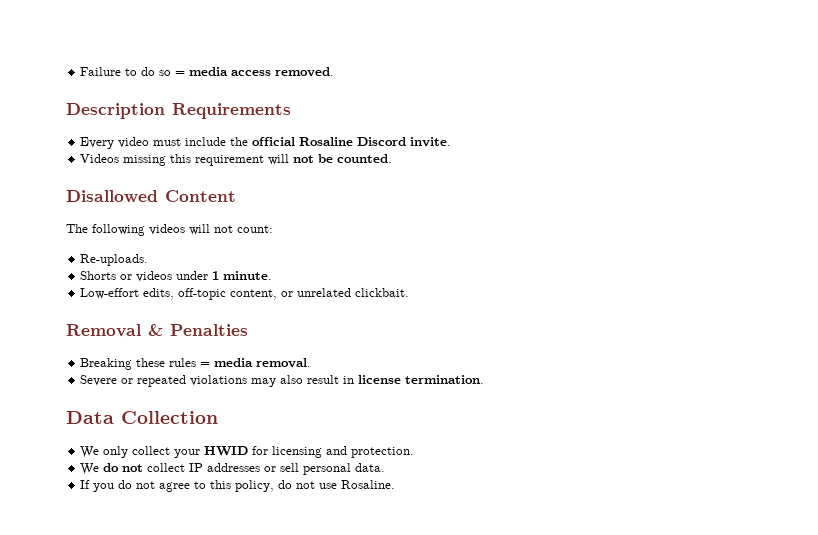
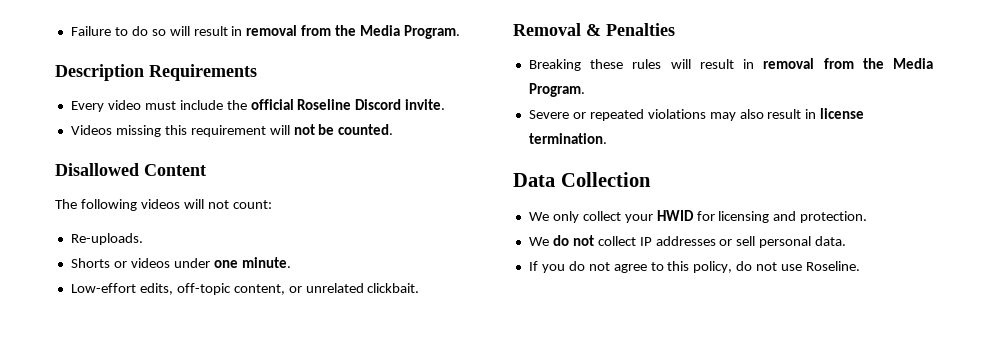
- Failure to do so = media access removed.
+ Failure to do so will result in removal from the Media Program.
- Every video must include the official Rosaline Discord invite.
+ Every video must include the official Roseline Discord invite.
- Shorts or videos under 1 minute.
+ Shorts or videos under one minute.
- Breaking these rules = media removal.
+ Breaking these rules will result in removal from the Media Program.
- If you do not agree to this policy, do not use Rosaline.
+ If you do not agree to this policy, do not use Roseline.

